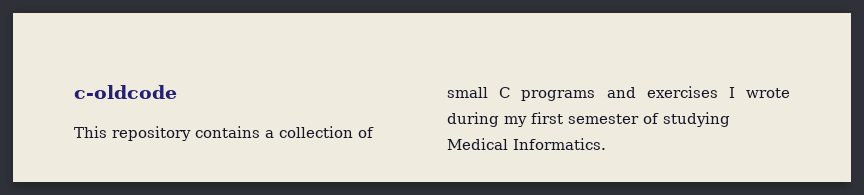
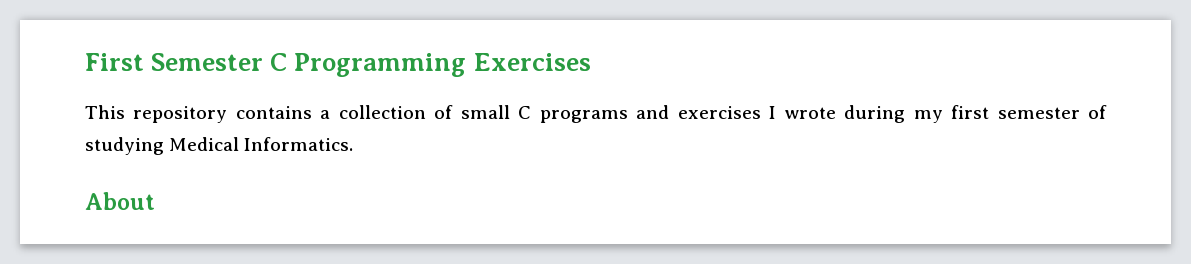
- c-oldcode
+ First Semester C Programming Exercises
+ About

